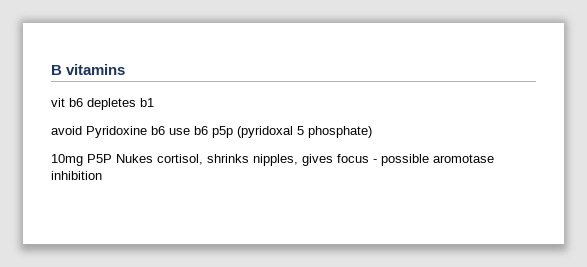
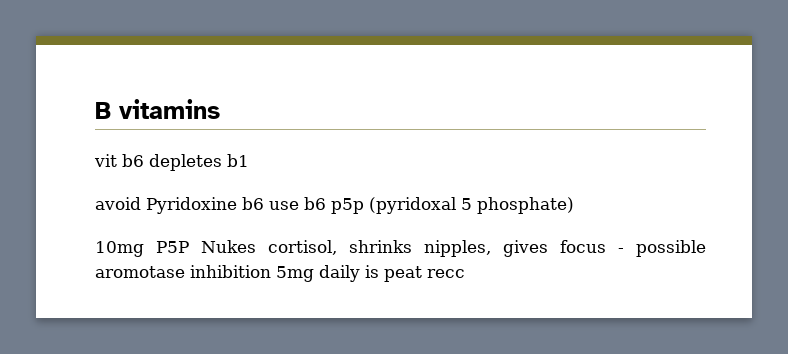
- 10mg P5P Nukes cortisol, shrinks nipples, gives focus - possible aromotase inhibition
+ 10mg P5P Nukes cortisol, shrinks nipples, gives focus - possible aromotase inhibition 5mg daily is peat recc

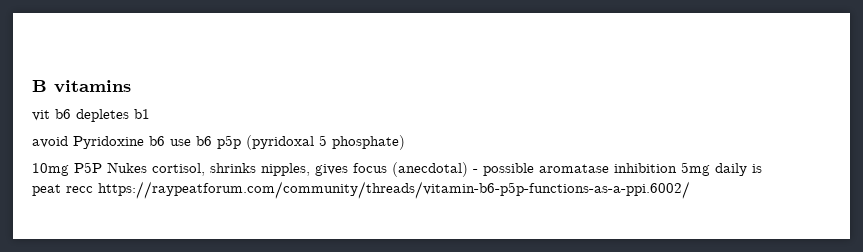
- 10mg P5P Nukes cortisol, shrinks nipples, gives focus - possible aromotase inhibition 5mg daily is peat recc
+ 10mg P5P Nukes cortisol, shrinks nipples, gives focus (anecdotal) - possible aromatase inhibition 5mg daily is peat recc https://raypeatforum.com/community/threads/vitamin-b6-p5p-functions-as-a-ppi.6002/

